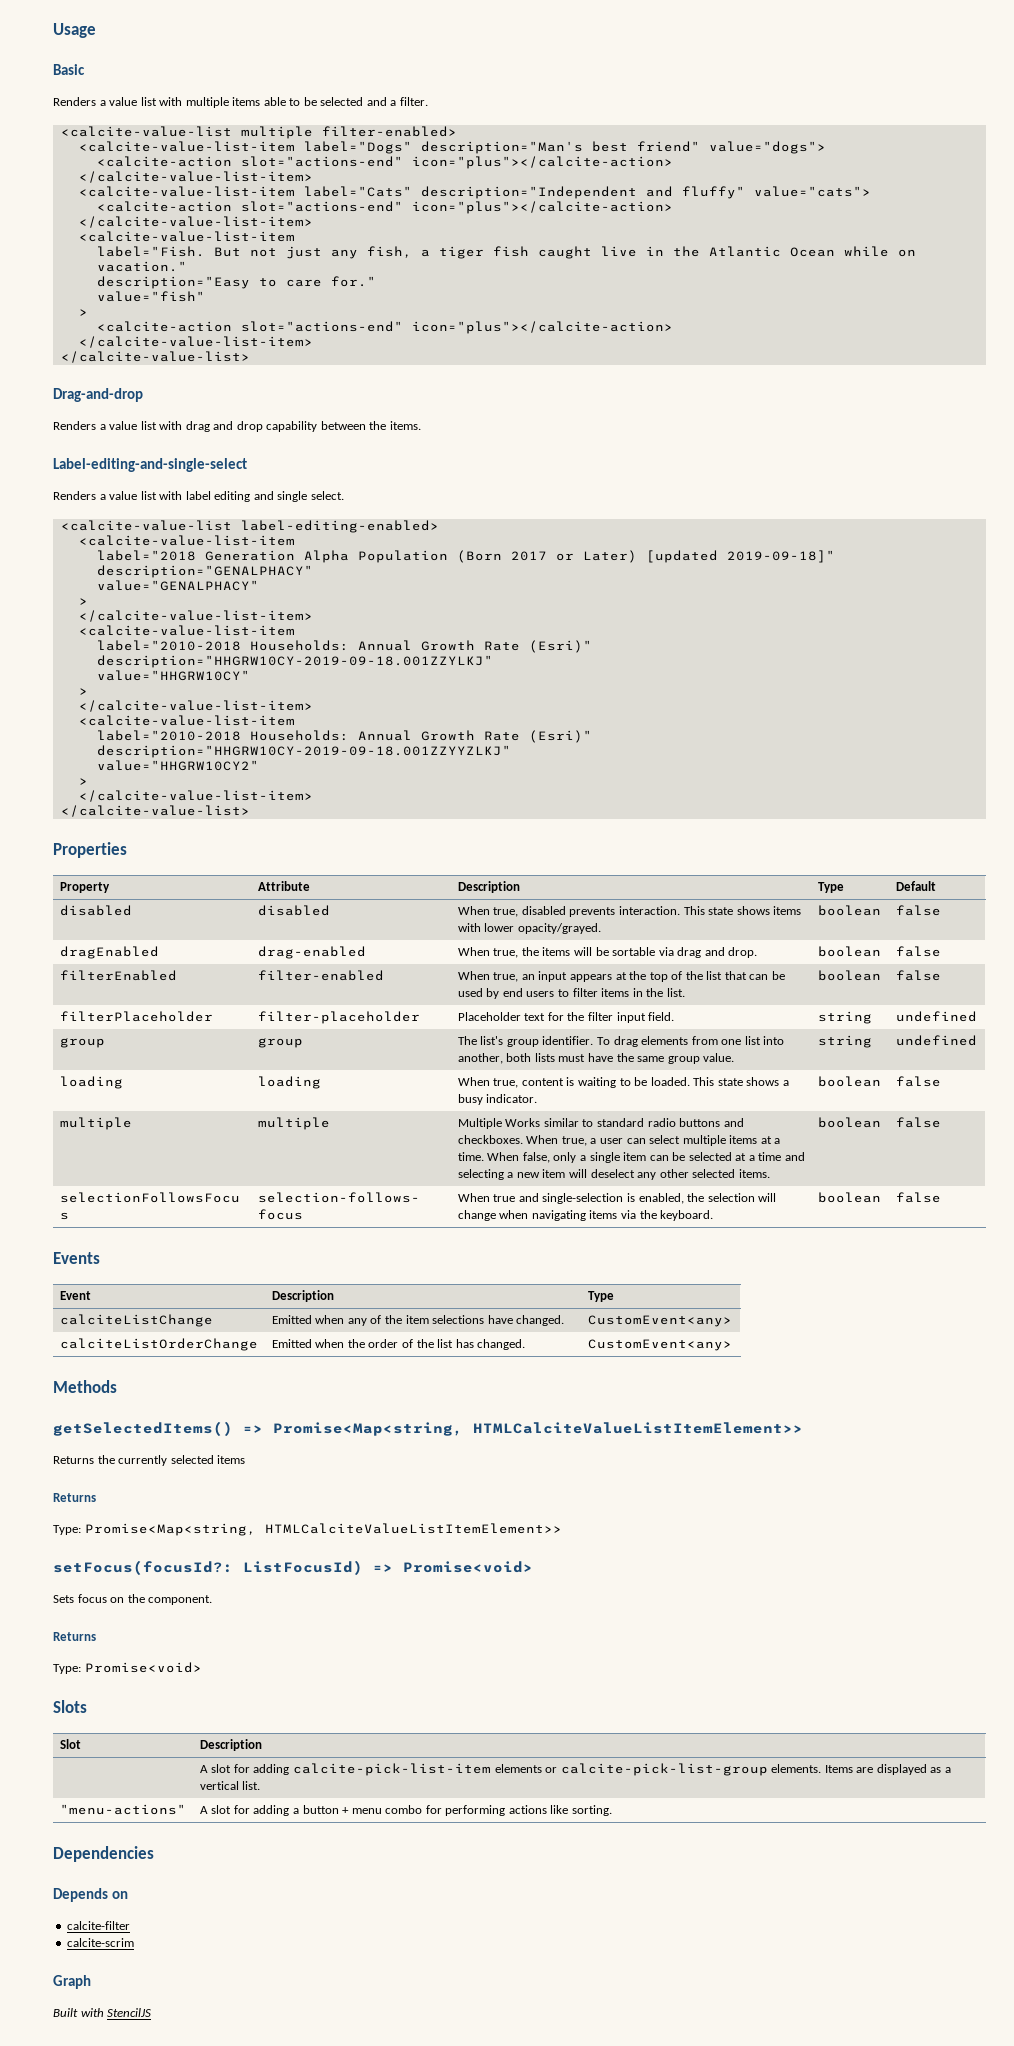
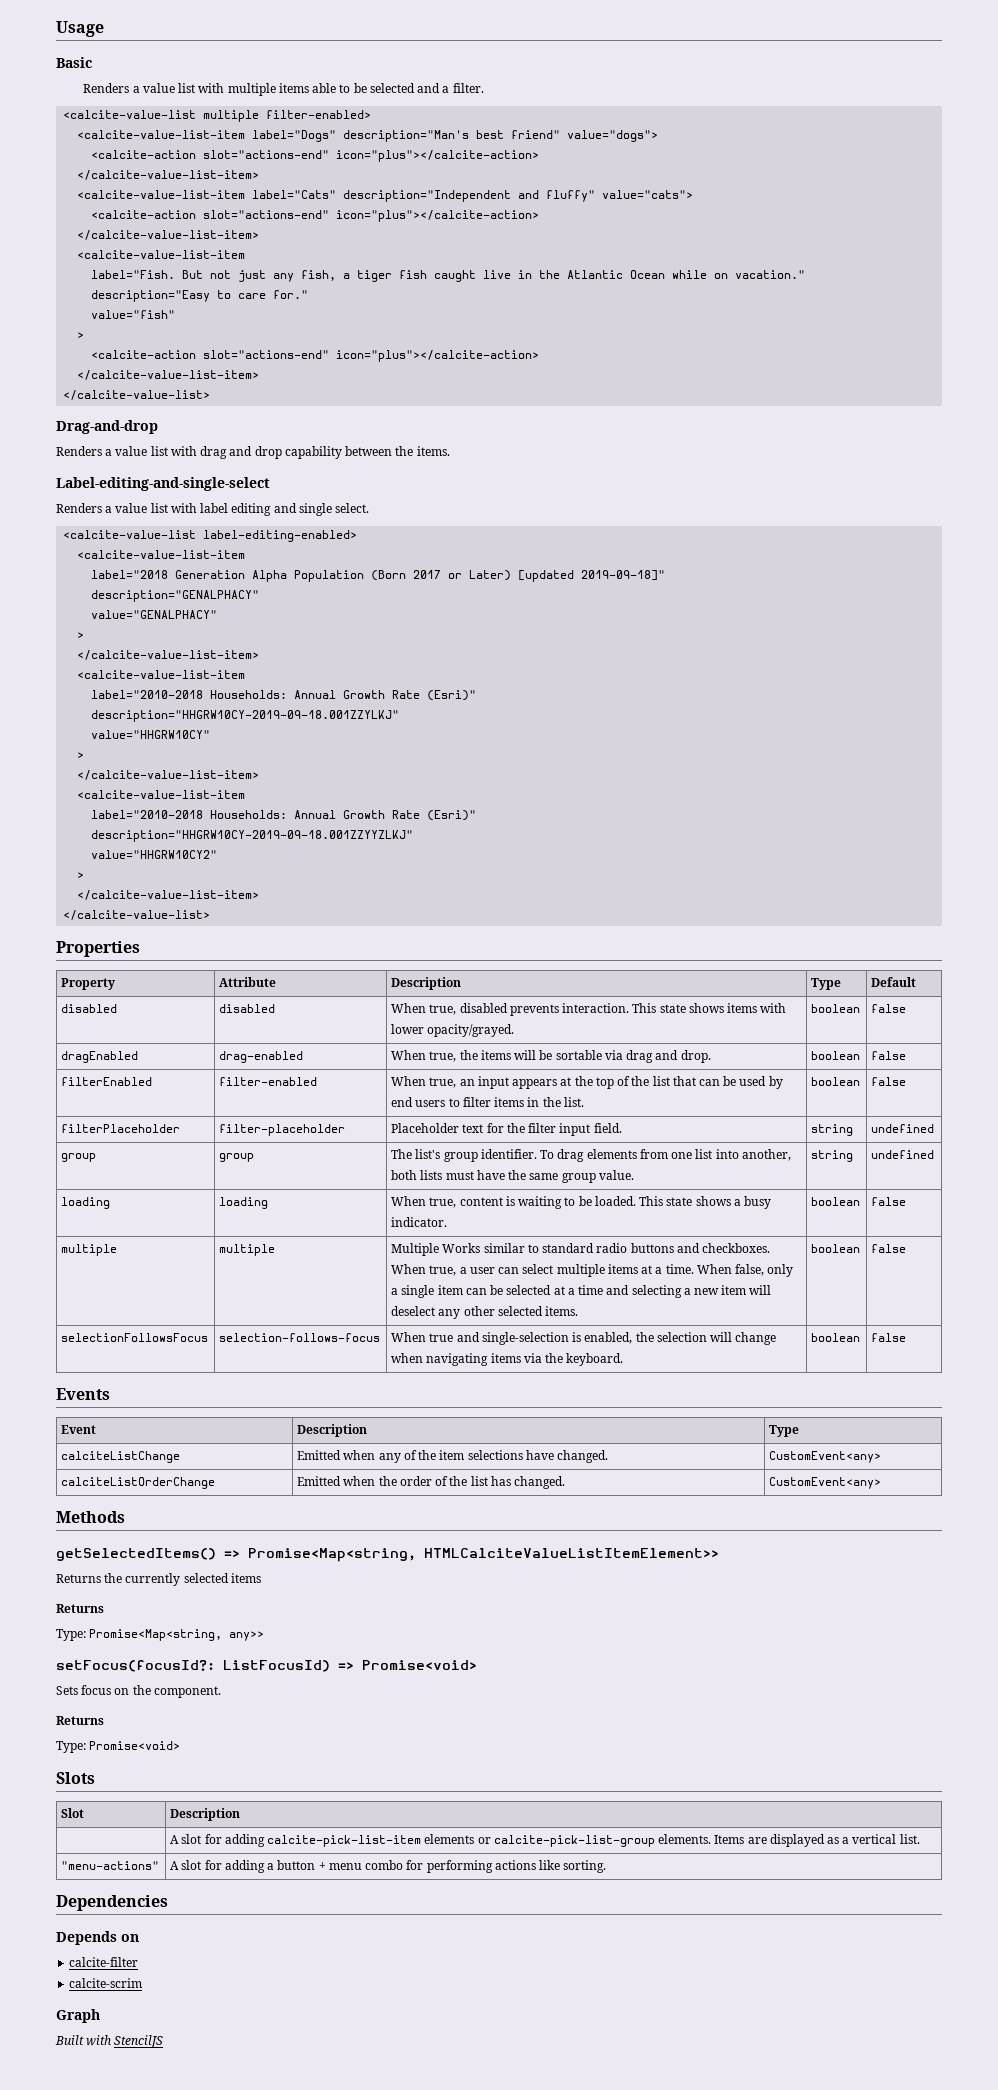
- Type: Promise<Map<string, HTMLCalciteValueListItemElement>>
+ Type: Promise<Map<string, any>>

